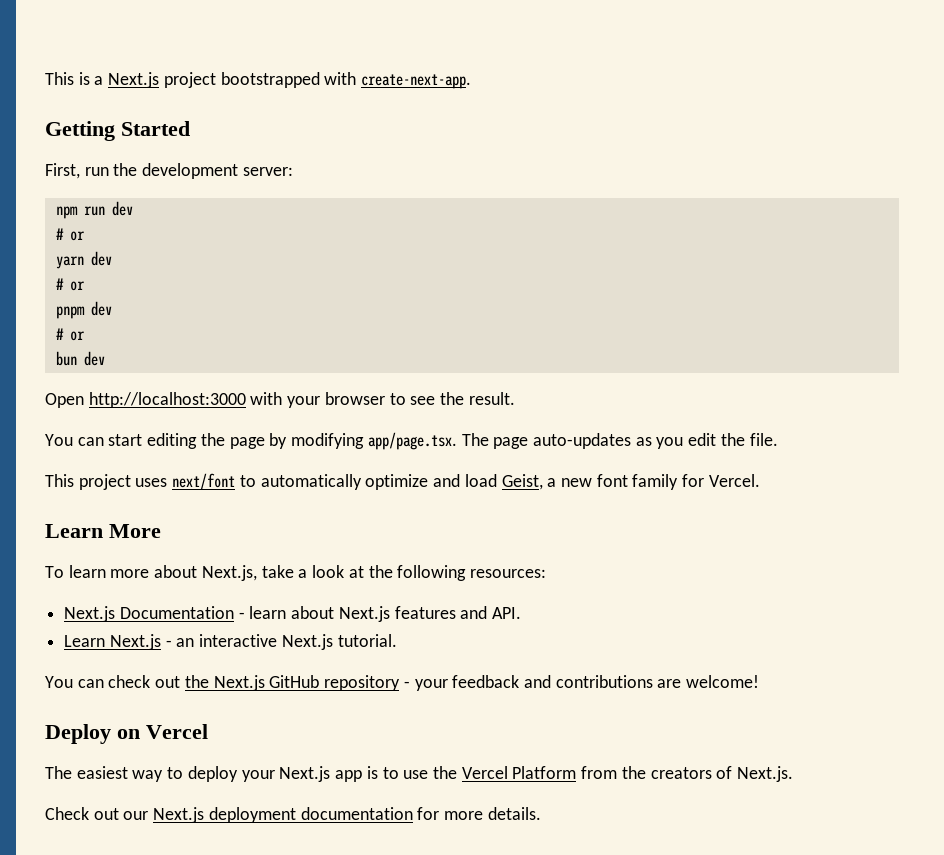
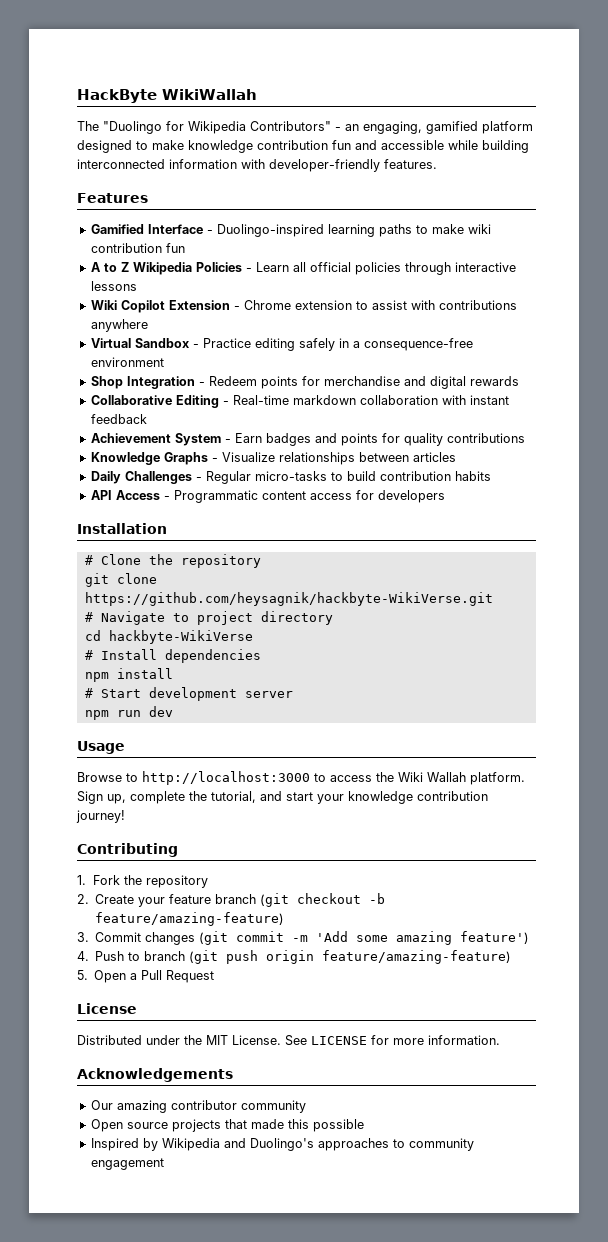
- This is a Next.js project bootstrapped with create-next-app.
- Getting Started
- First, run the development server:
+ HackByte WikiWallah
+ The "Duolingo for Wikipedia Contributors" - an engaging, gamified platform designed to make knowledge contribution fun and accessible while building interconnected information with developer-friendly features.
+ Features
+ Gamified Interface - Duolingo-inspired learning paths to make wiki contribution fun
+ A to Z Wikipedia Policies - Learn all official policies through interactive lessons
+ Wiki Copilot Extension - Chrome extension to assist with contributions anywhere
+ Virtual Sandbox - Practice editing safely in a consequence-free environment
+ Shop Integration - Redeem points for merchandise and digital rewards
+ Collaborative Editing - Real-time markdown collaboration with instant feedback
+ Achievement System - Earn badges and points for quality contributions
+ Knowledge Graphs - Visualize relationships between articles
+ Daily Challenges - Regular micro-tasks to build contribution habits
+ API Access - Programmatic content access for developers
+ Installation
+ # Clone the repository
+ git clone https://github.com/heysagnik/hackbyte-WikiVerse.git
+ # Navigate to project directory
+ cd hackbyte-WikiVerse
+ # Install dependencies
+ npm install
+ # Start development server
  npm run dev
- # or
- yarn dev
- # or
- pnpm dev
- # or
- bun dev
- Open http://localhost:3000 with your browser to see the result.
- You can start editing the page by modifying app/page.tsx. The page auto-updates as you edit the file.
- This project uses next/font to automatically optimize and load Geist, a new font family for Vercel.
- Learn More
- To learn more about Next.js, take a look at the following resources:
- Next.js Documentation - learn about Next.js features and API.
- Learn Next.js - an interactive Next.js tutorial.
- You can check out the Next.js GitHub repository - your feedback and contributions are welcome!
- Deploy on Vercel
- The easiest way to deploy your Next.js app is to use the Vercel Platform from the creators of Next.js.
- Check out our Next.js deployment documentation for more details.
+ Usage
+ Browse to http://localhost:3000 to access the Wiki Wallah platform. Sign up, complete the tutorial, and start your knowledge contribution journey!
+ Contributing
+ 1. Fork the repository
+ 2. Create your feature branch (git checkout -b feature/amazing-feature)
+ 3. Commit changes (git commit -m 'Add some amazing feature')
+ 4. Push to branch (git push origin feature/amazing-feature)
+ 5. Open a Pull Request
+ License
+ Distributed under the MIT License. See LICENSE for more information.
+ Acknowledgements
+ Our amazing contributor community
+ Open source projects that made this possible
+ Inspired by Wikipedia and Duolingo's approaches to community engagement

